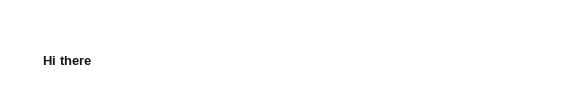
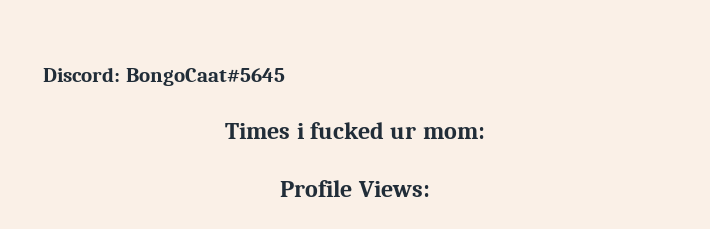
- Hi there
+ Discord: BongoCaat#5645
+ Times i fucked ur mom:
+ Profile Views:

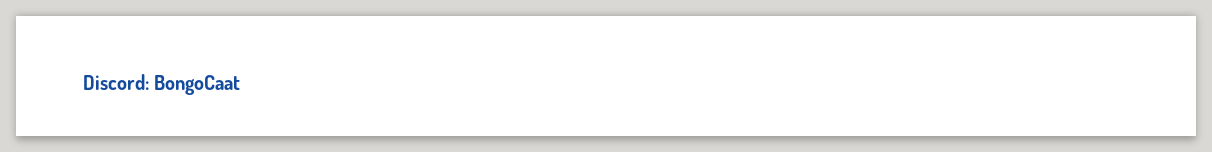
- Discord: BongoCaat#5645
- Times i fucked ur mom:
- Profile Views:
+ Discord: BongoCaat

